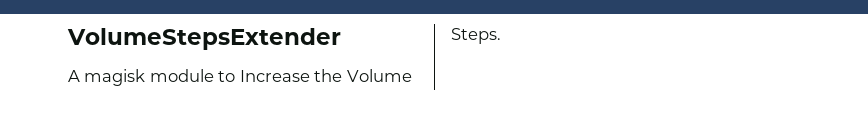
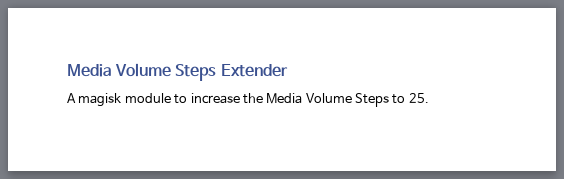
- VolumeStepsExtender
+ Media Volume Steps Extender
- A magisk module to Increase the Volume Steps.
+ A magisk module to increase the Media Volume Steps to 25.

